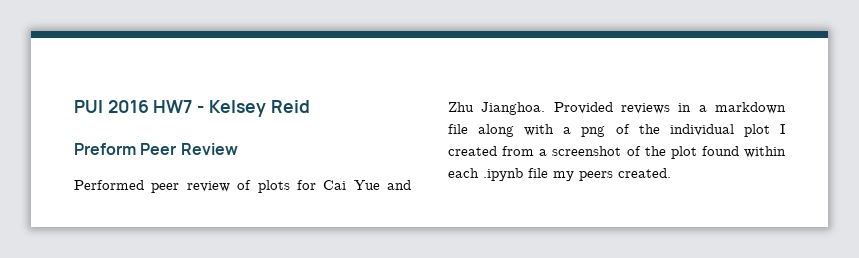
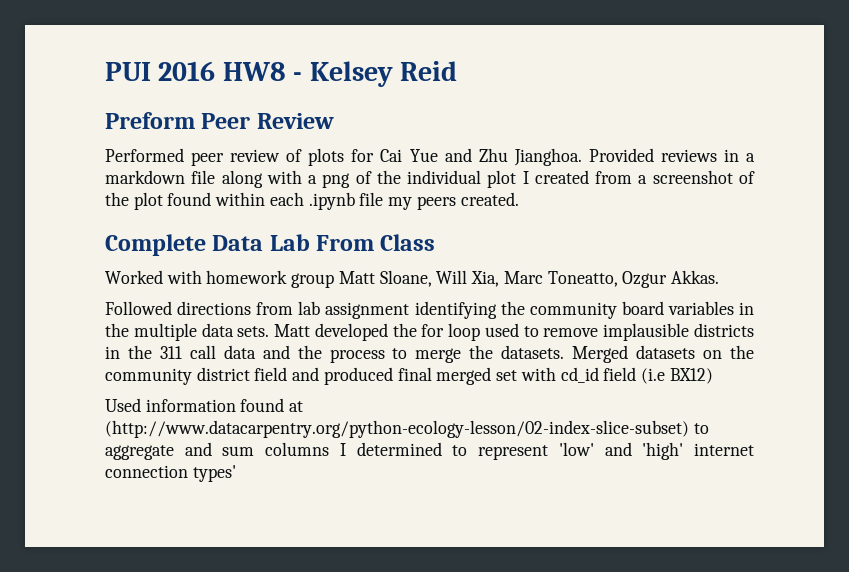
- PUI 2016 HW7 - Kelsey Reid
+ PUI 2016 HW8 - Kelsey Reid
+ Complete Data Lab From Class
+ Worked with homework group Matt Sloane, Will Xia, Marc Toneatto, Ozgur Akkas.
+ Followed directions from lab assignment identifying the community board variables in the multiple data sets. Matt developed the for loop used to remove implausible districts in the 311 call data and the process to merge the datasets. Merged datasets on the community district field and produced final merged set with cd_id field (i.e BX12)
+ Used information found at (http://www.datacarpentry.org/python-ecology-lesson/02-index-slice-subset) to aggregate and sum columns I determined to represent 'low' and 'high' internet connection types'

